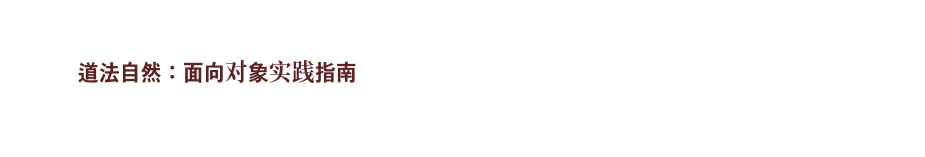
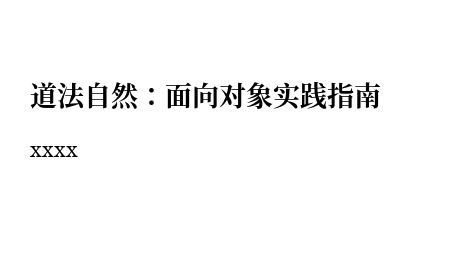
+ xxxx

